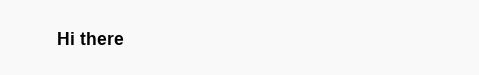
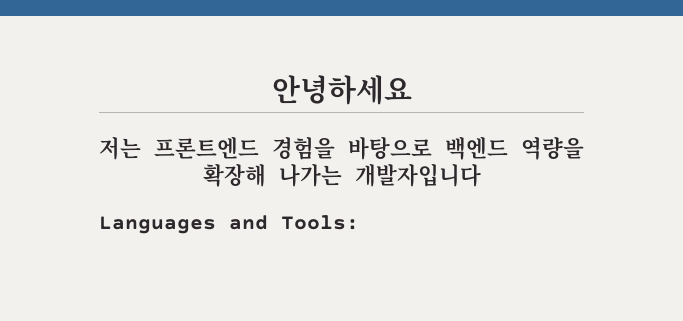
- Hi there
+ 안녕하세요
+ 저는 프론트엔드 경험을 바탕으로 백엔드 역량을 확장해 나가는 개발자입니다
+ Languages and Tools:

